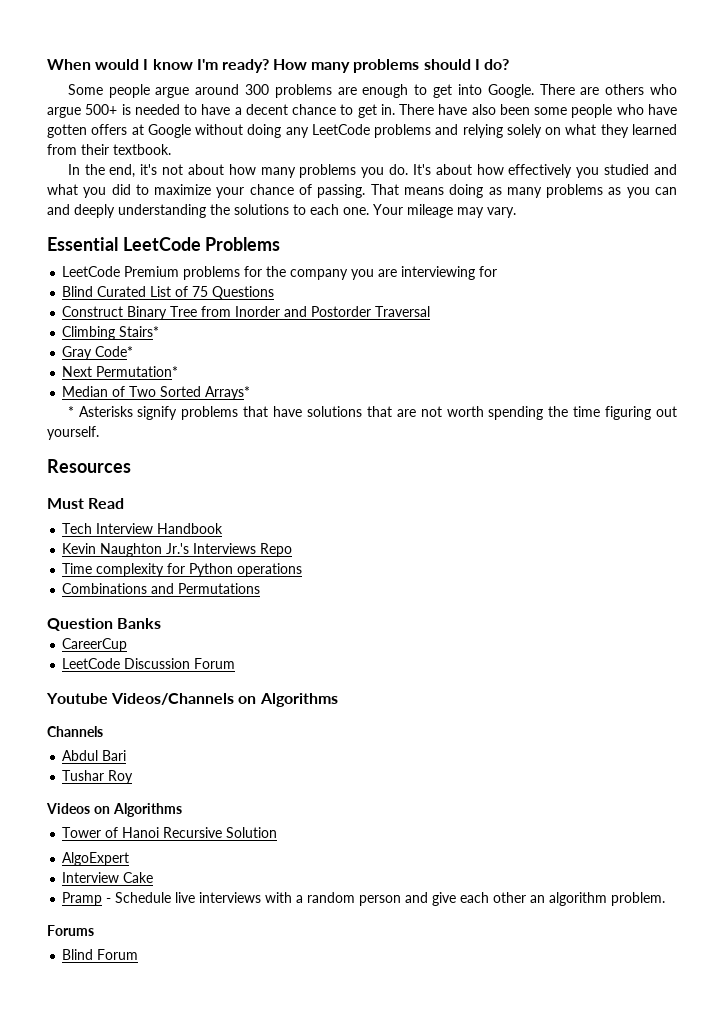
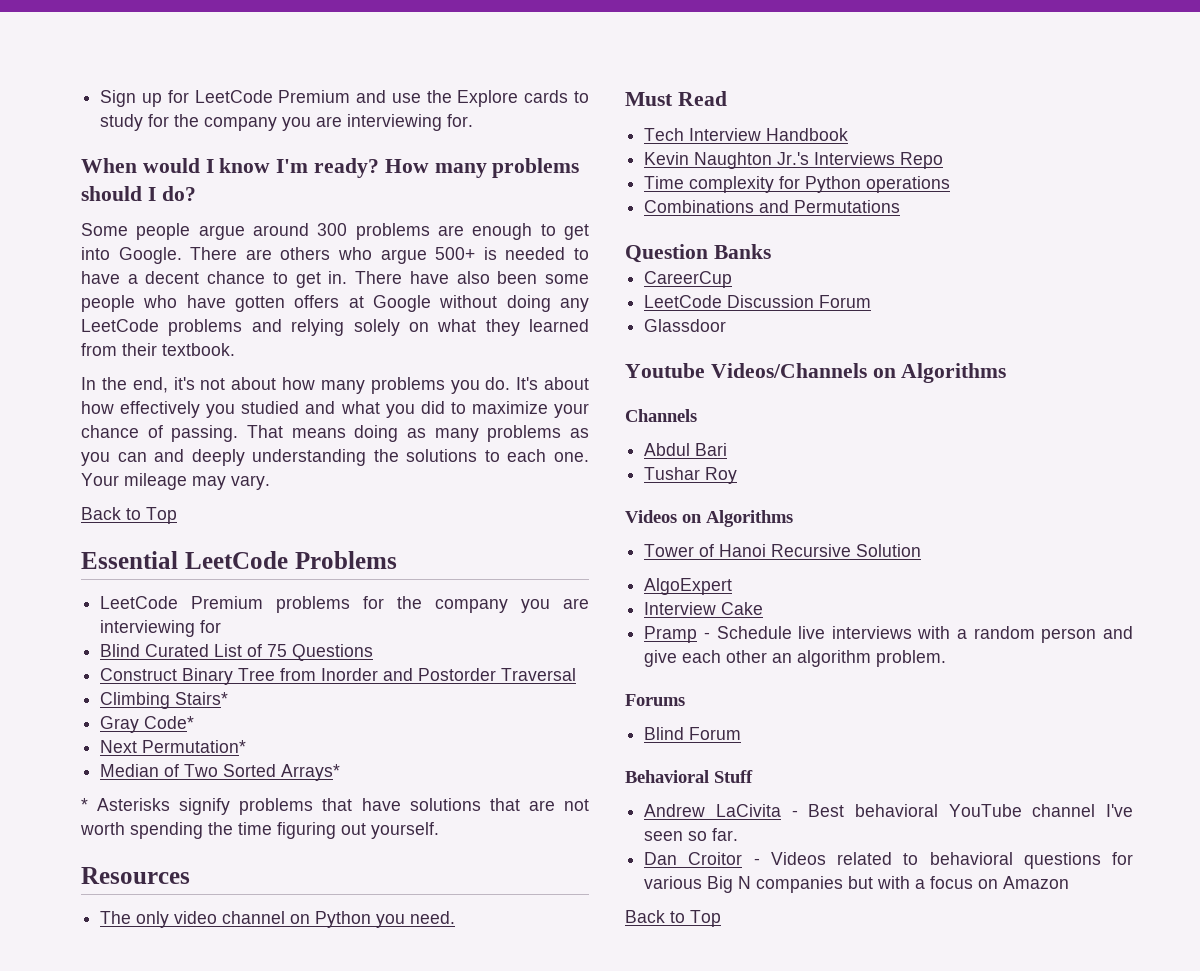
+ Sign up for LeetCode Premium and use the Explore cards to study for the company you are interviewing for.
  Your mileage may vary.
+ Back to Top
+ The only video channel on Python you need.
+ Glassdoor
+ Behavioral Stuff
+ Andrew LaCivita - Best behavioral YouTube channel I've seen so far.
+ Dan Croitor - Videos related to behavioral questions for various Big N companies but with a focus on Amazon
+ Back to Top

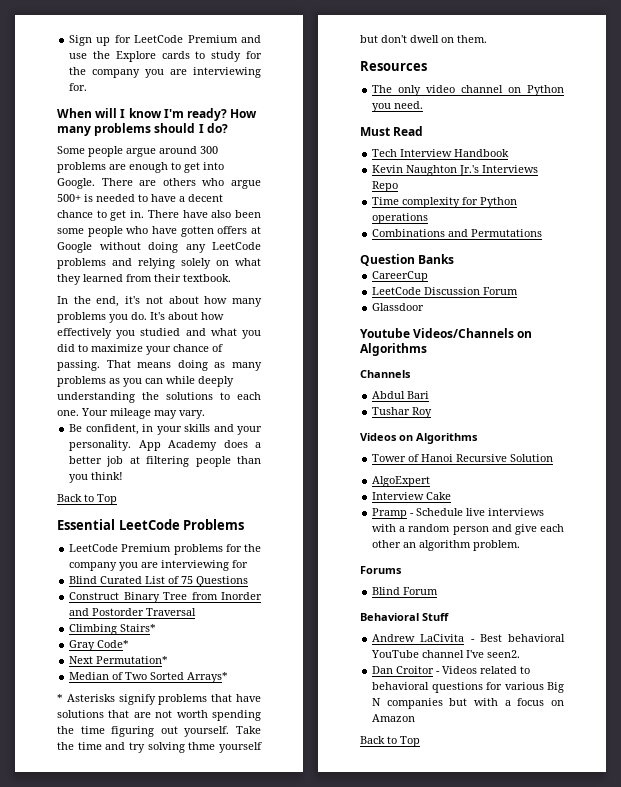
- When would I know I'm ready?
+ When will I know I'm ready?
- That means doing as many problems as you can and deeply understanding the solutions to each one.
+ That means doing as many problems as you can while deeply understanding the solutions to each one.
+ Be confident, in your skills and your personality. App Academy does a better job at filtering people than you think!
+ Take the time and try solving thme yourself but don't dwell on them.
- Andrew LaCivita - Best behavioral YouTube channel I've seen so far.
+ Andrew LaCivita - Best behavioral YouTube channel I've seen2.

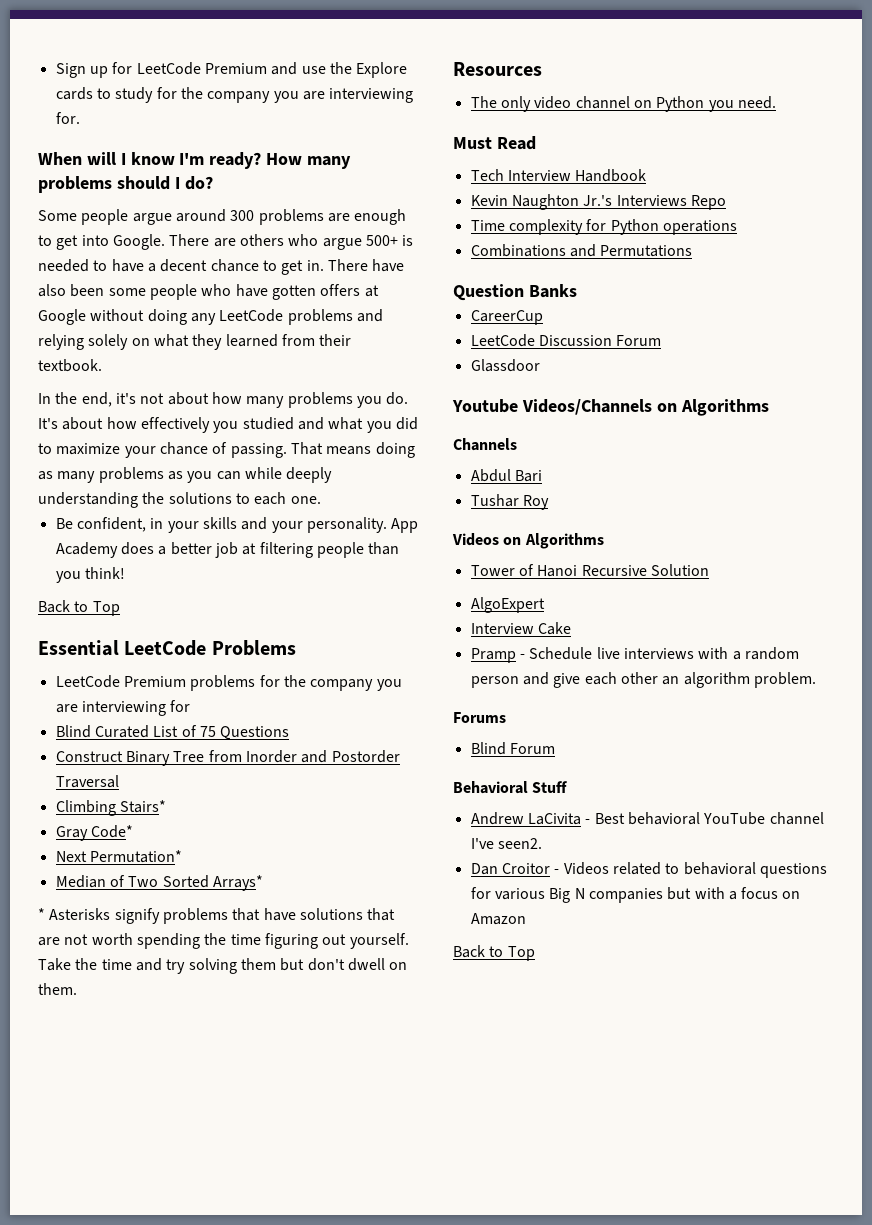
- Your mileage may vary.
- Take the time and try solving thme yourself but don't dwell on them.
+ Take the time and try solving them but don't dwell on them.

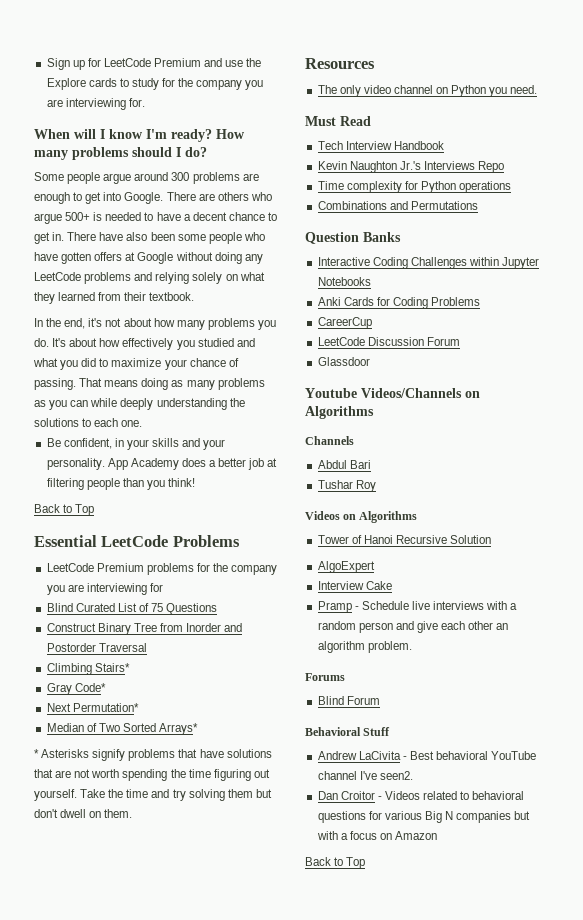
+ Interactive Coding Challenges within Jupyter Notebooks
+ Anki Cards for Coding Problems

